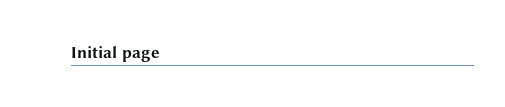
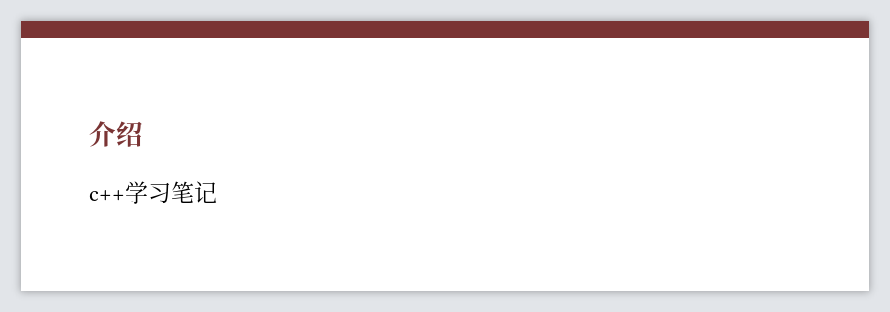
- Initial page
+ 介绍
+ c++学习笔记

